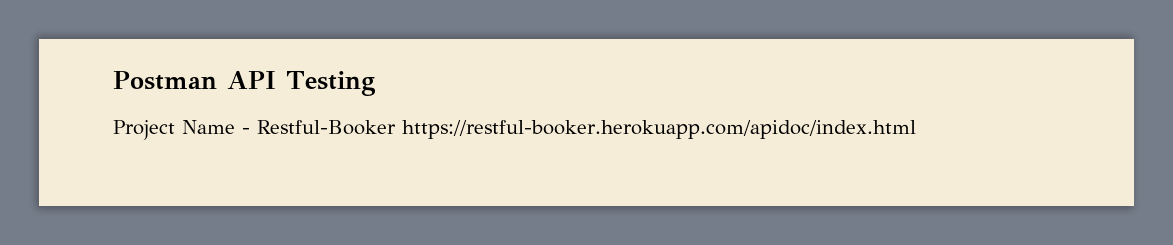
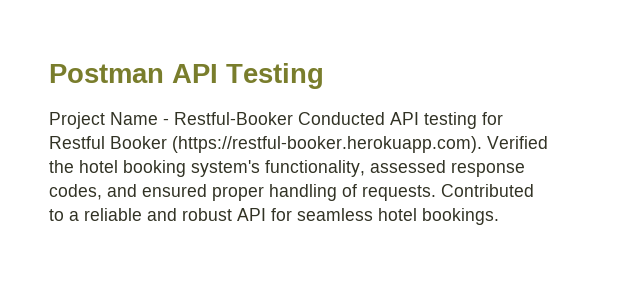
- Project Name - Restful-Booker https://restful-booker.herokuapp.com/apidoc/index.html
+ Project Name - Restful-Booker Conducted API testing for Restful Booker (https://restful-booker.herokuapp.com). Verified the hotel booking system's functionality, assessed response codes, and ensured proper handling of requests. Contributed to a reliable and robust API for seamless hotel bookings.

